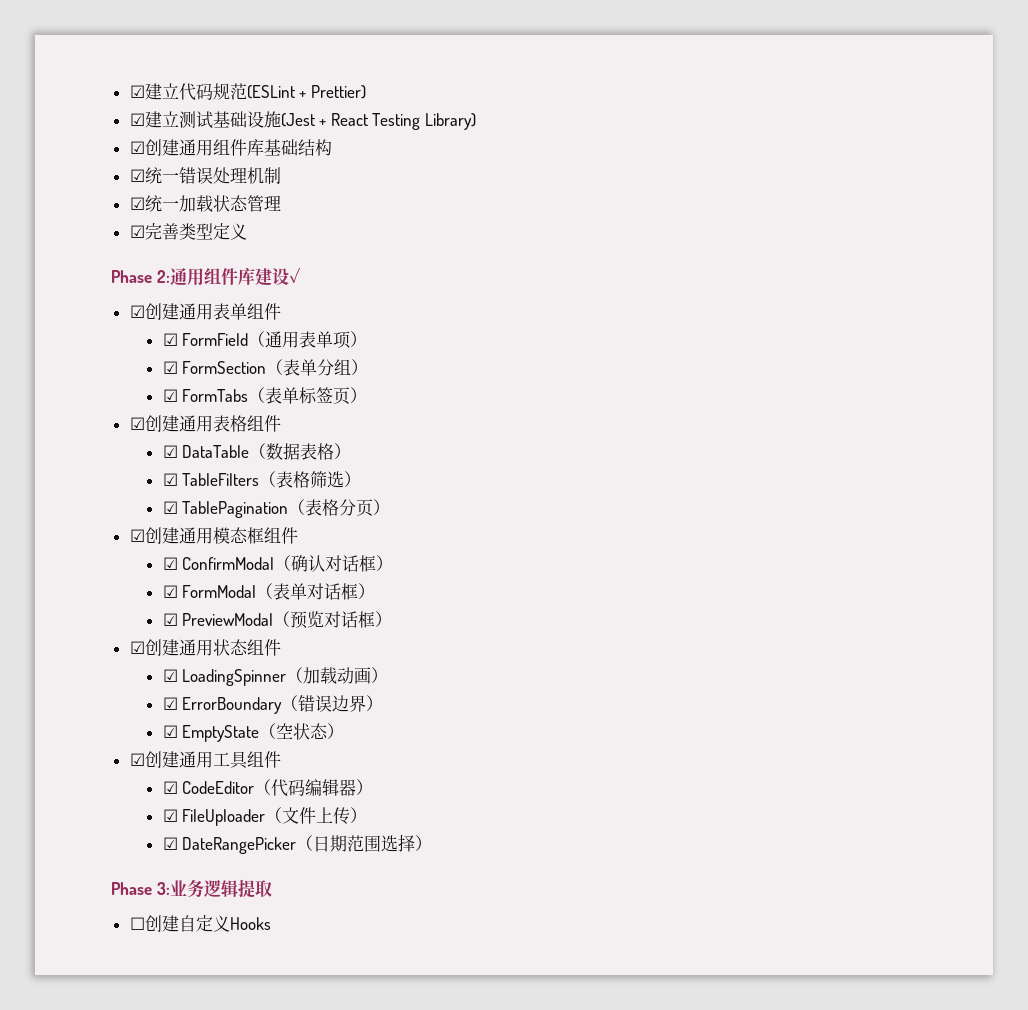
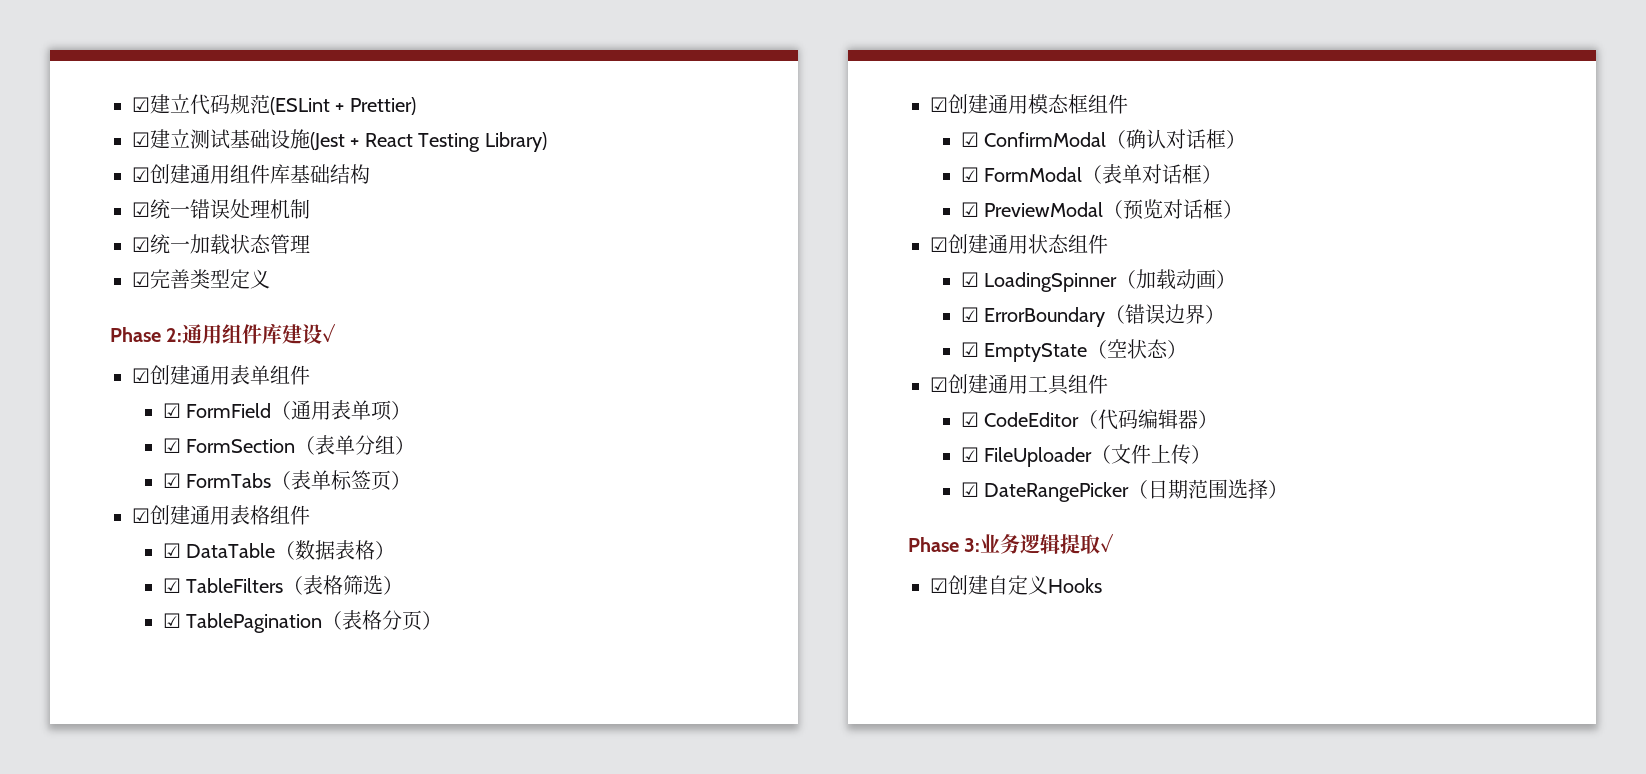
- Phase 3:业务逻辑提取
- ☐创建自定义Hooks
+ Phase 3:业务逻辑提取✓
+ ☑创建自定义Hooks

